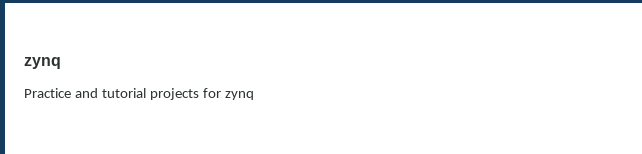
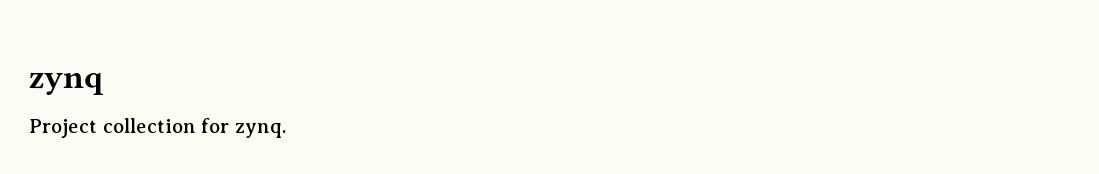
- Practice and tutorial projects for zynq
+ Project collection for zynq.

